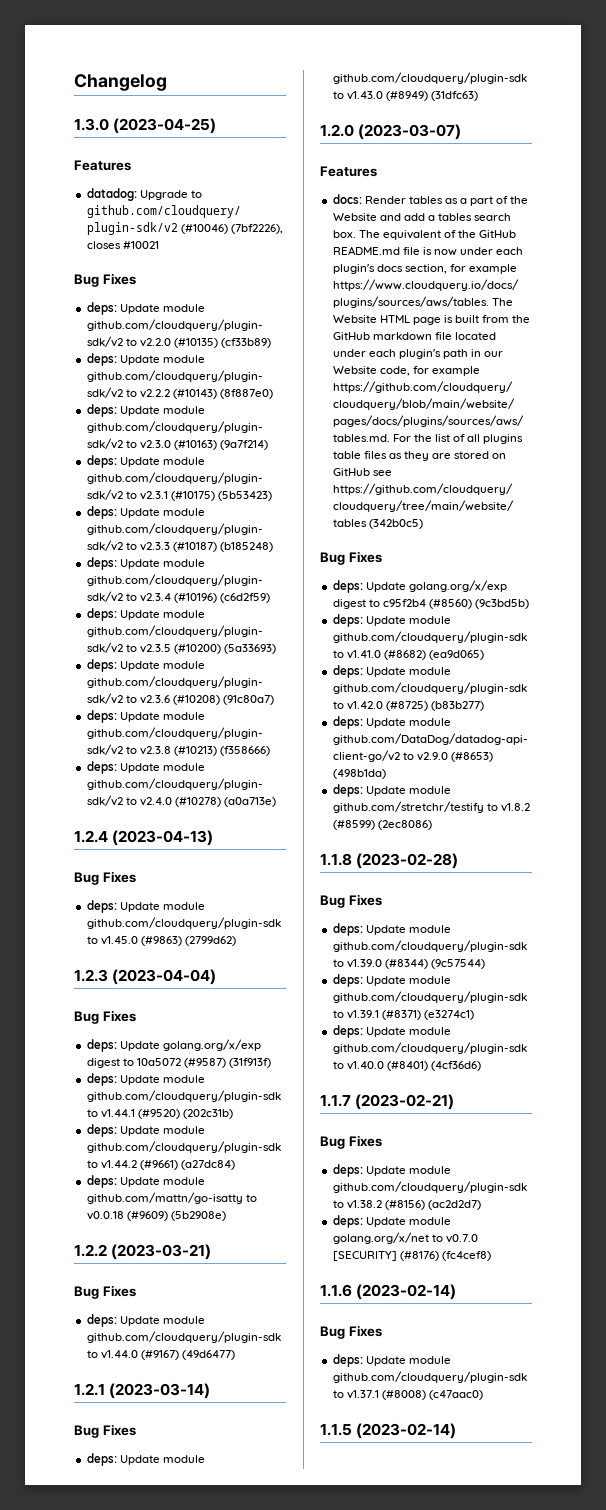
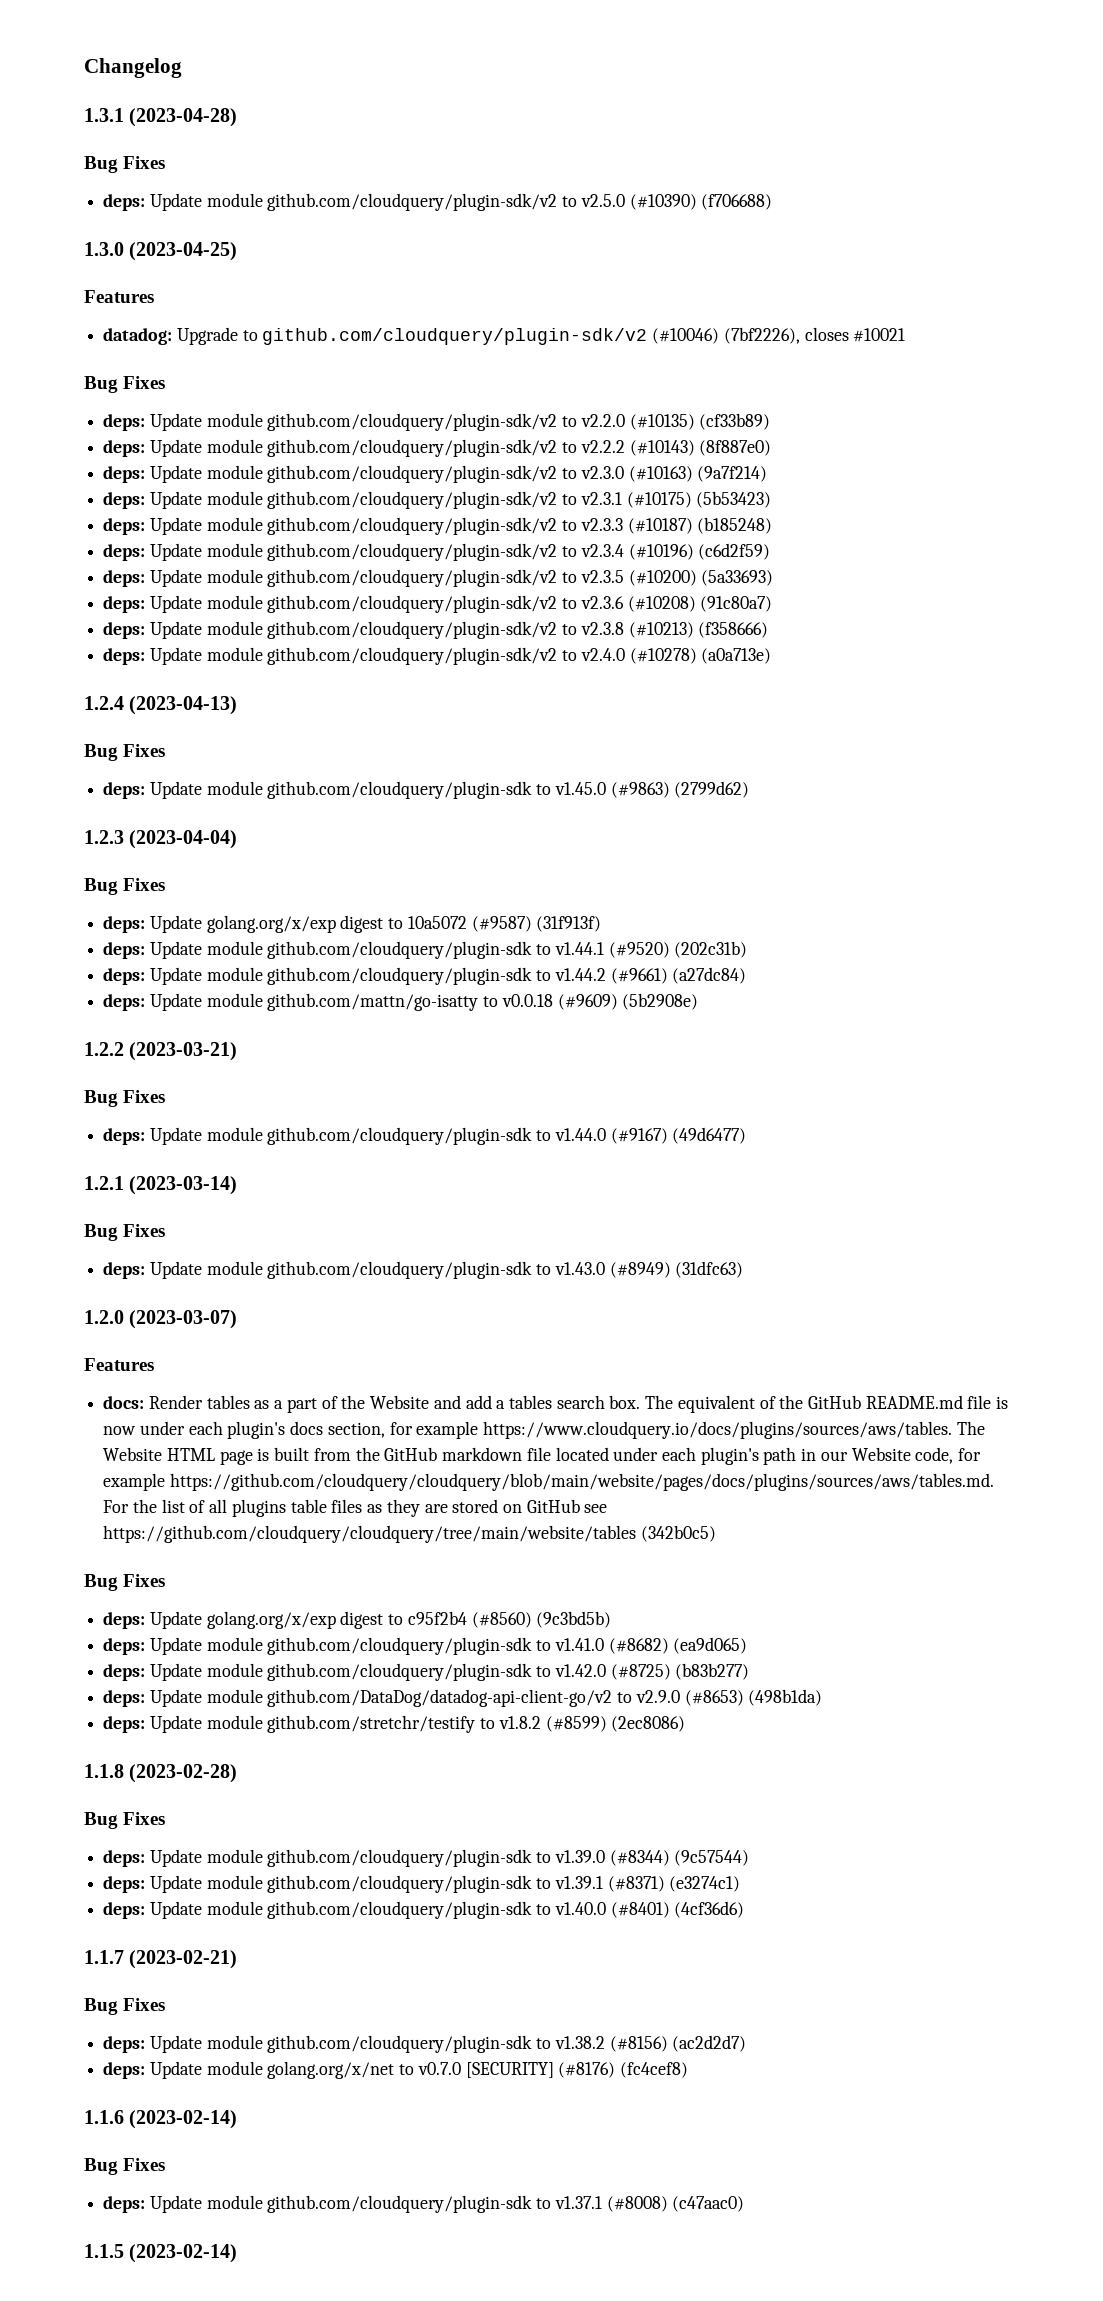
+ 1.3.1 (2023-04-28)
+ Bug Fixes
+ deps: Update module github.com/cloudquery/plugin-sdk/v2 to v2.5.0 (#10390) (f706688)

